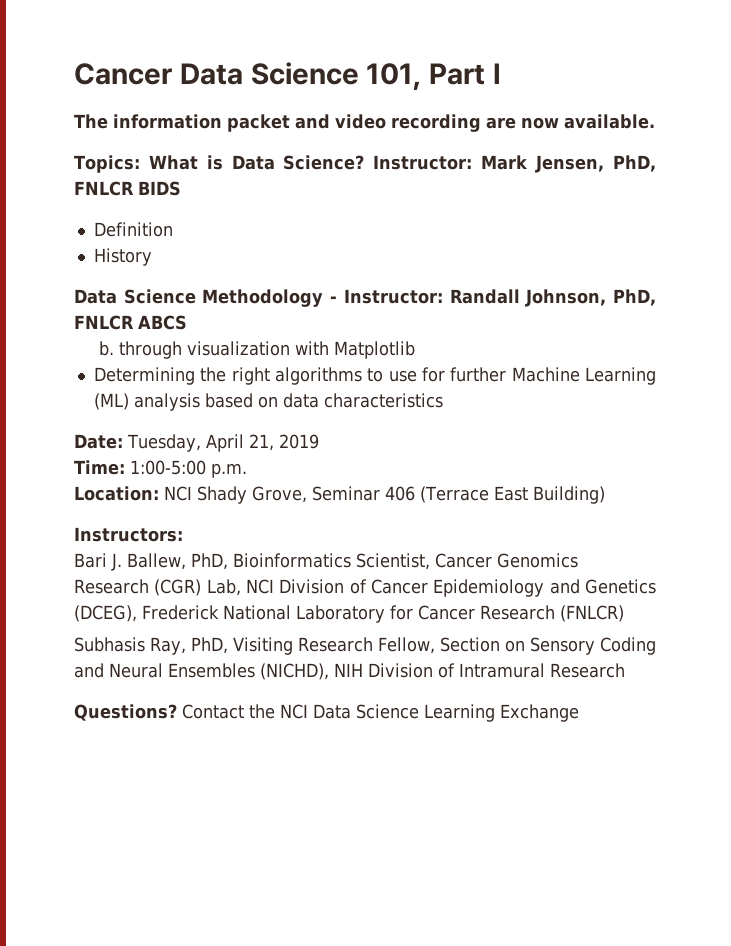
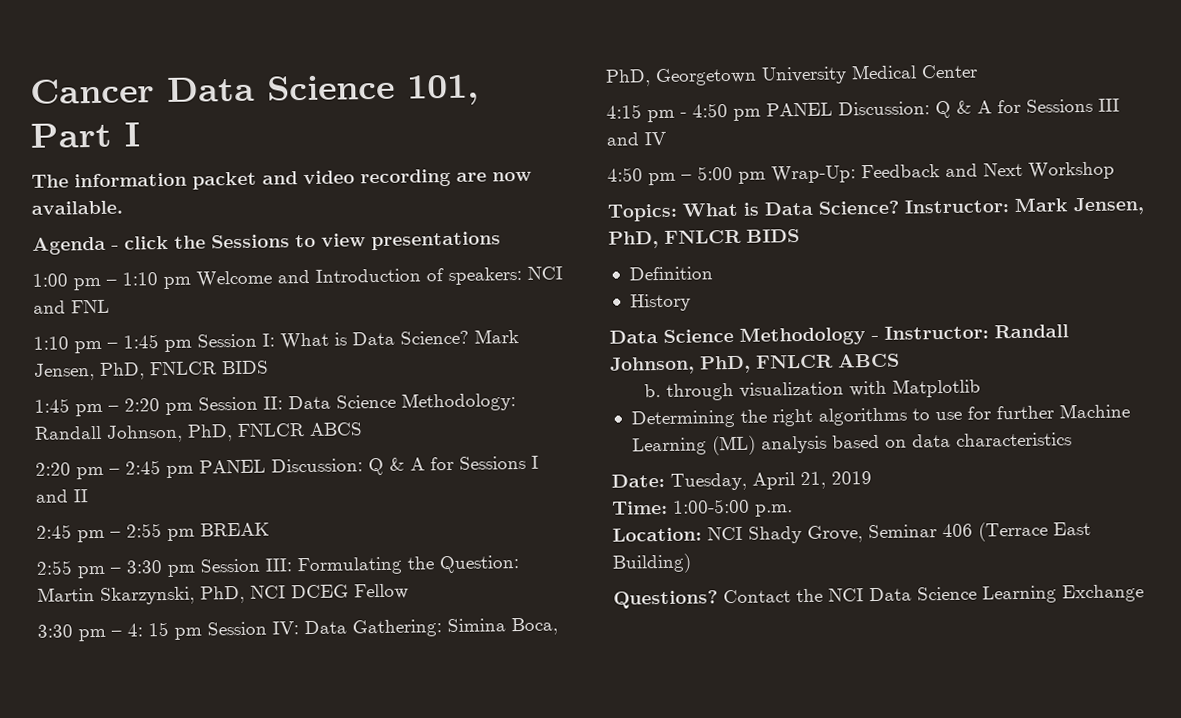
+ Agenda - click the Sessions to view presentations
+ 1:00 pm – 1:10 pm Welcome and Introduction of speakers: NCI and FNL
+ 1:10 pm – 1:45 pm Session I: What is Data Science? Mark Jensen, PhD, FNLCR BIDS
+ 1:45 pm – 2:20 pm Session II: Data Science Methodology: Randall Johnson, PhD, FNLCR ABCS
+ 2:20 pm – 2:45 pm PANEL Discussion: Q & A for Sessions I and II
+ 2:45 pm – 2:55 pm BREAK
+ 2:55 pm – 3:30 pm Session III: Formulating the Question: Martin Skarzynski, PhD, NCI DCEG Fellow
+ 3:30 pm – 4: 15 pm Session IV: Data Gathering: Simina Boca, PhD, Georgetown University Medical Center
+ 4:15 pm - 4:50 pm PANEL Discussion: Q & A for Sessions III and IV
+ 4:50 pm – 5:00 pm Wrap-Up: Feedback and Next Workshop
- Instructors:
- Bari J. Ballew, PhD, Bioinformatics Scientist, Cancer Genomics Research (CGR) Lab, NCI Division of Cancer Epidemiology and Genetics (DCEG), Frederick National Laboratory for Cancer Research (FNLCR)
- Subhasis Ray, PhD, Visiting Research Fellow, Section on Sensory Coding and Neural Ensembles (NICHD), NIH Division of Intramural Research

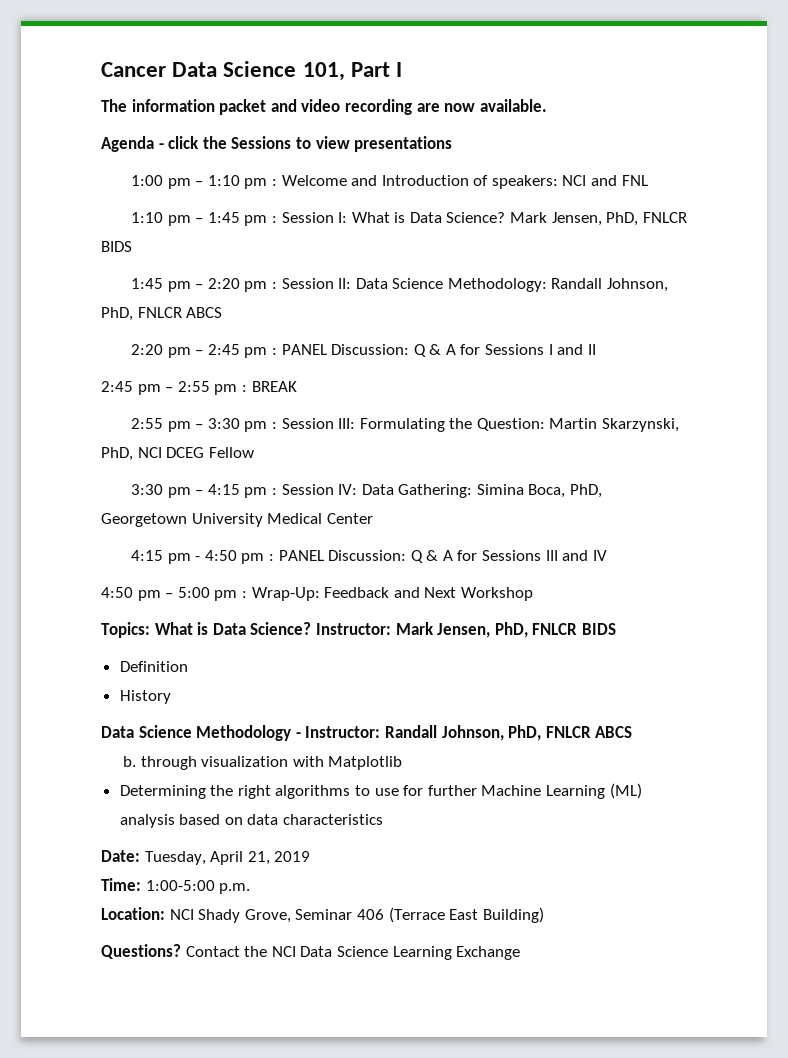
- 1:00 pm – 1:10 pm Welcome and Introduction of speakers: NCI and FNL
+ 1:00 pm – 1:10 pm : Welcome and Introduction of speakers: NCI and FNL
- 1:10 pm – 1:45 pm Session I: What is Data Science?
+ 1:10 pm – 1:45 pm : Session I: What is Data Science?
- 1:45 pm – 2:20 pm Session II: Data Science Methodology: Randall Johnson, PhD, FNLCR ABCS
+ 1:45 pm – 2:20 pm : Session II: Data Science Methodology: Randall Johnson, PhD, FNLCR ABCS
- 2:20 pm – 2:45 pm PANEL Discussion: Q & A for Sessions I and II
+ 2:20 pm – 2:45 pm : PANEL Discussion: Q & A for Sessions I and II
- 2:45 pm – 2:55 pm BREAK
+ 2:45 pm – 2:55 pm : BREAK
- 2:55 pm – 3:30 pm Session III: Formulating the Question: Martin Skarzynski, PhD, NCI DCEG Fellow
+ 2:55 pm – 3:30 pm : Session III: Formulating the Question: Martin Skarzynski, PhD, NCI DCEG Fellow
- 3:30 pm – 4: 15 pm Session IV: Data Gathering: Simina Boca, PhD, Georgetown University Medical Center
+ 3:30 pm – 4:15 pm : Session IV: Data Gathering: Simina Boca, PhD, Georgetown University Medical Center
- 4:15 pm - 4:50 pm PANEL Discussion: Q & A for Sessions III and IV
+ 4:15 pm - 4:50 pm : PANEL Discussion: Q & A for Sessions III and IV
- 4:50 pm – 5:00 pm Wrap-Up: Feedback and Next Workshop
+ 4:50 pm – 5:00 pm : Wrap-Up: Feedback and Next Workshop

